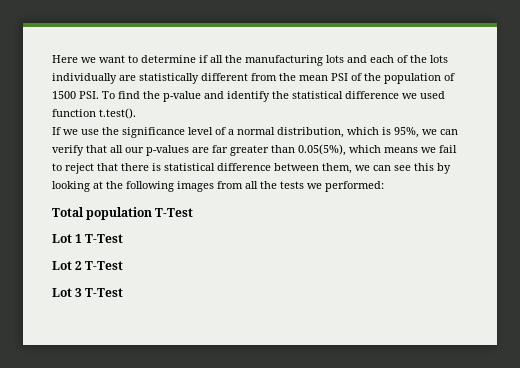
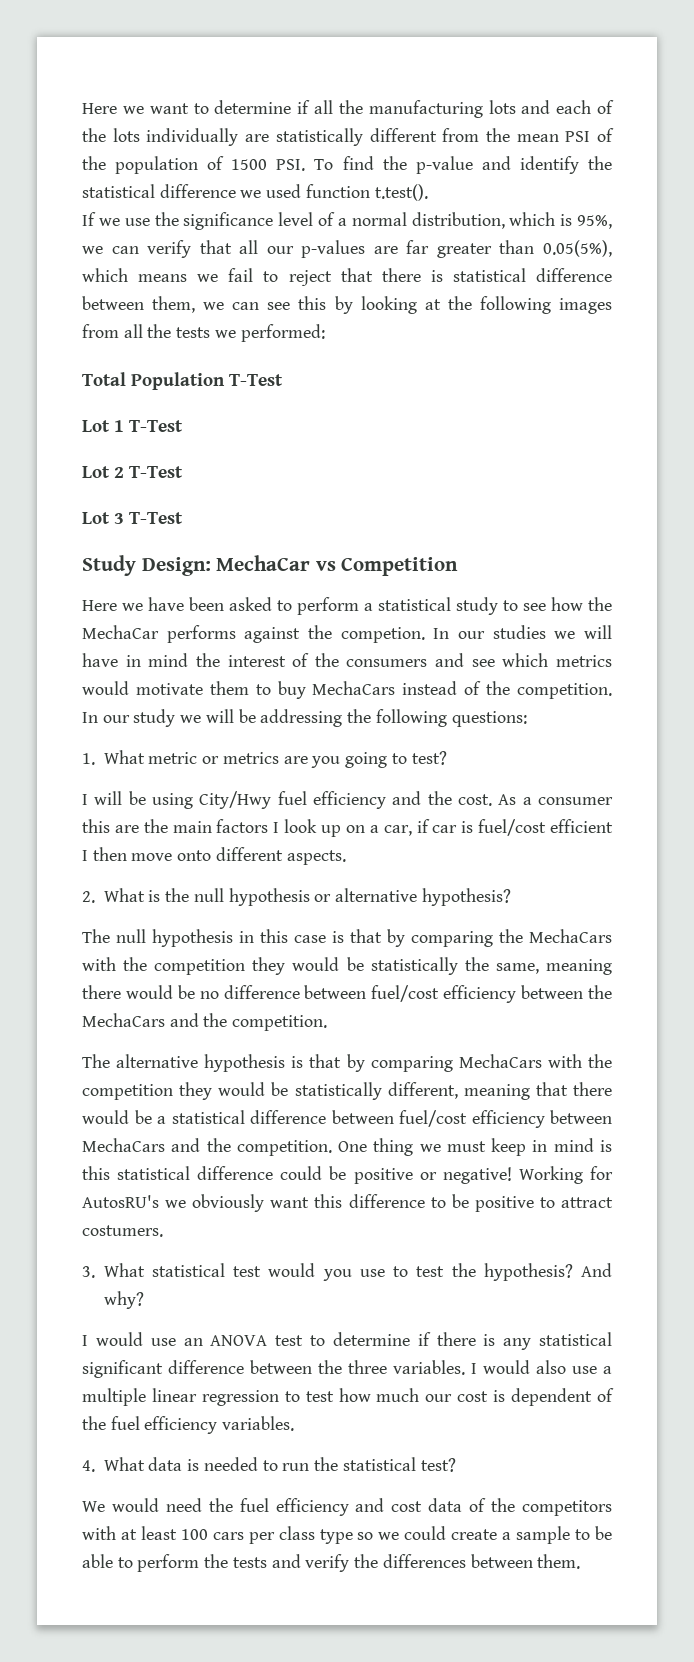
- Total population T-Test
+ Total Population T-Test
+ Study Design: MechaCar vs Competition
+ Here we have been asked to perform a statistical study to see how the MechaCar performs against the competion. In our studies we will have in mind the interest of the consumers and see which metrics would motivate them to buy MechaCars instead of the competition. In our study we will be addressing the following questions:
+ 1. What metric or metrics are you going to test?
+ I will be using City/Hwy fuel efficiency and the cost. As a consumer this are the main factors I look up on a car, if car is fuel/cost efficient I then move onto different aspects.
+ 2. What is the null hypothesis or alternative hypothesis?
+ The null hypothesis in this case is that by comparing the MechaCars with the competition they would be statistically the same, meaning there would be no difference between fuel/cost efficiency between the MechaCars and the competition.
+ The alternative hypothesis is that by comparing MechaCars with the competition they would be statistically different, meaning that there would be a statistical difference between fuel/cost efficiency between MechaCars and the competition. One thing we must keep in mind is this statistical difference could be positive or negative! Working for AutosRU's we obviously want this difference to be positive to attract costumers.
+ 3. What statistical test would you use to test the hypothesis? And why?
+ I would use an ANOVA test to determine if there is any statistical significant difference between the three variables. I would also use a multiple linear regression to test how much our cost is dependent of the fuel efficiency variables.
+ 4. What data is needed to run the statistical test?
+ We would need the fuel efficiency and cost data of the competitors with at least 100 cars per class type so we could create a sample to be able to perform the tests and verify the differences between them.

